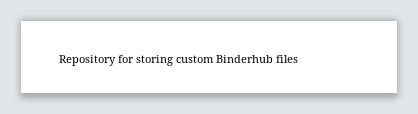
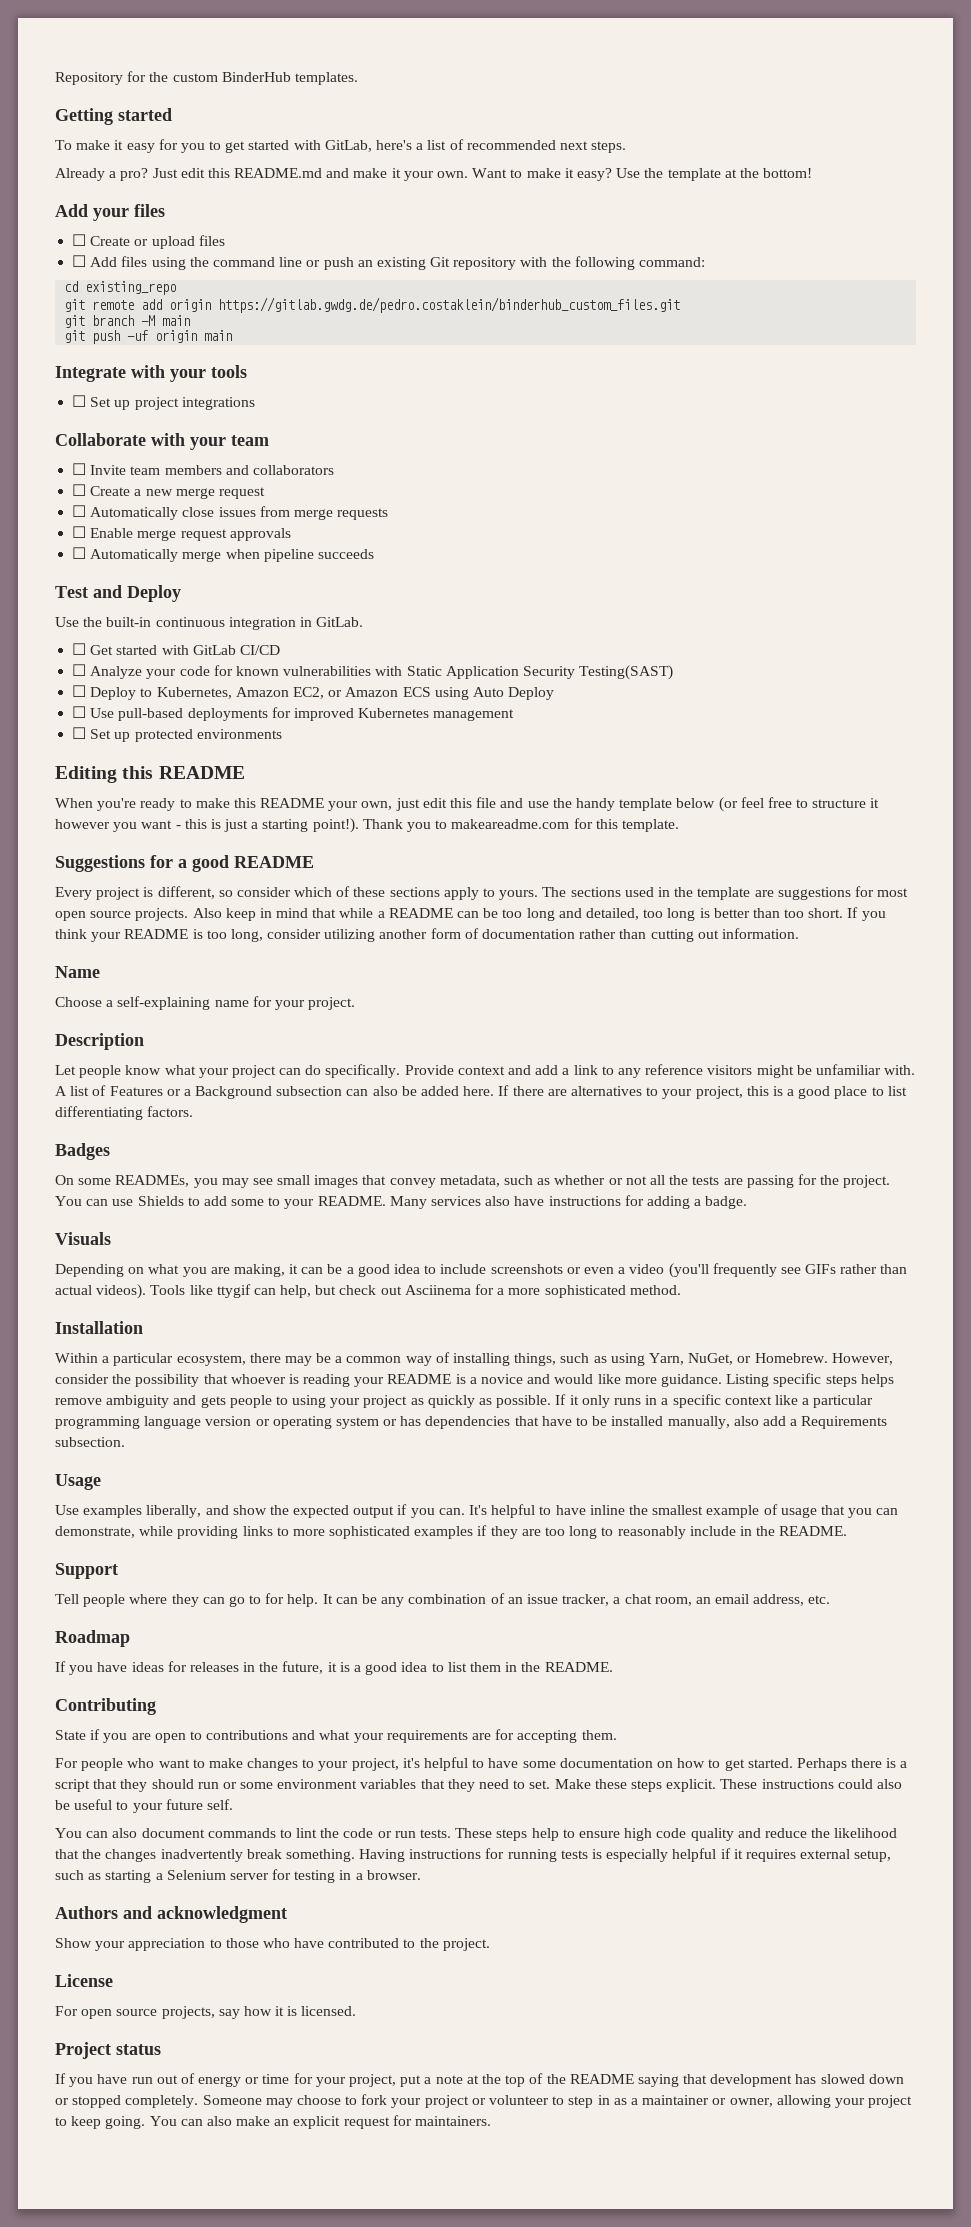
- Repository for storing custom Binderhub files
+ Repository for the custom BinderHub templates.
+ Getting started
+ To make it easy for you to get started with GitLab, here's a list of recommended next steps.
+ Already a pro? Just edit this README.md and make it your own. Want to make it easy? Use the template at the bottom!
+ Add your files
+ ☐ Create or upload files
+ ☐ Add files using the command line or push an existing Git repository with the following command:
+ cd existing_repo
+ git remote add origin https://gitlab.gwdg.de/pedro.costaklein/binderhub_custom_files.git
+ git branch -M main
+ git push -uf origin main
+ Integrate with your tools
+ ☐ Set up project integrations
+ Collaborate with your team
+ ☐ Invite team members and collaborators
+ ☐ Create a new merge request
+ ☐ Automatically close issues from merge requests
+ ☐ Enable merge request approvals
+ ☐ Automatically merge when pipeline succeeds
+ Test and Deploy
+ Use the built-in continuous integration in GitLab.
+ ☐ Get started with GitLab CI/CD
+ ☐ Analyze your code for known vulnerabilities with Static Application Security Testing(SAST)
+ ☐ Deploy to Kubernetes, Amazon EC2, or Amazon ECS using Auto Deploy
+ ☐ Use pull-based deployments for improved Kubernetes management
+ ☐ Set up protected environments
+ Editing this README
+ When you're ready to make this README your own, just edit this file and use the handy template below (or feel free to structure it however you want - this is just a starting point!). Thank you to makeareadme.com for this template.
+ Suggestions for a good README
+ Every project is different, so consider which of these sections apply to yours. The sections used in the template are suggestions for most open source projects. Also keep in mind that while a README can be too long and detailed, too long is better than too short. If you think your README is too long, consider utilizing another form of documentation rather than cutting out information.
+ Name
+ Choose a self-explaining name for your project.
+ Description
+ Let people know what your project can do specifically. Provide context and add a link to any reference visitors might be unfamiliar with. A list of Features or a Background subsection can also be added here. If there are alternatives to your project, this is a good place to list differentiating factors.
+ Badges
+ On some READMEs, you may see small images that convey metadata, such as whether or not all the tests are passing for the project. You can use Shields to add some to your README. Many services also have instructions for adding a badge.
+ Visuals
+ Depending on what you are making, it can be a good idea to include screenshots or even a video (you'll frequently see GIFs rather than actual videos). Tools like ttygif can help, but check out Asciinema for a more sophisticated method.
+ Installation
+ Within a particular ecosystem, there may be a common way of installing things, such as using Yarn, NuGet, or Homebrew. However, consider the possibility that whoever is reading your README is a novice and would like more guidance. Listing specific steps helps remove ambiguity and gets people to using your project as quickly as possible. If it only runs in a specific context like a particular programming language version or operating system or has dependencies that have to be installed manually, also add a Requirements subsection.
+ Usage
+ Use examples liberally, and show the expected output if you can. It's helpful to have inline the smallest example of usage that you can demonstrate, while providing links to more sophisticated examples if they are too long to reasonably include in the README.
+ Support
+ Tell people where they can go to for help. It can be any combination of an issue tracker, a chat room, an email address, etc.
+ Roadmap
+ If you have ideas for releases in the future, it is a good idea to list them in the README.
+ Contributing
+ State if you are open to contributions and what your requirements are for accepting them.
+ For people who want to make changes to your project, it's helpful to have some documentation on how to get started. Perhaps there is a script that they should run or some environment variables that they need to set. Make these steps explicit. These instructions could also be useful to your future self.
+ You can also document commands to lint the code or run tests. These steps help to ensure high code quality and reduce the likelihood that the changes inadvertently break something. Having instructions for running tests is especially helpful if it requires external setup, such as starting a Selenium server for testing in a browser.
+ Authors and acknowledgment
+ Show your appreciation to those who have contributed to the project.
+ License
+ For open source projects, say how it is licensed.
+ Project status
+ If you have run out of energy or time for your project, put a note at the top of the README saying that development has slowed down or stopped completely. Someone may choose to fork your project or volunteer to step in as a maintainer or owner, allowing your project to keep going. You can also make an explicit request for maintainers.

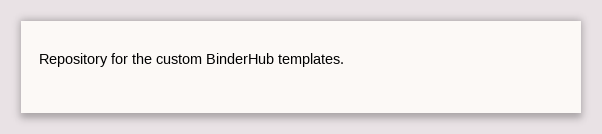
- Getting started
- To make it easy for you to get started with GitLab, here's a list of recommended next steps.
- Already a pro? Just edit this README.md and make it your own. Want to make it easy? Use the template at the bottom!
- Add your files
- ☐ Create or upload files
- ☐ Add files using the command line or push an existing Git repository with the following command:
- cd existing_repo
- git remote add origin https://gitlab.gwdg.de/pedro.costaklein/binderhub_custom_files.git
- git branch -M main
- git push -uf origin main
- Integrate with your tools
- ☐ Set up project integrations
- Collaborate with your team
- ☐ Invite team members and collaborators
- ☐ Create a new merge request
- ☐ Automatically close issues from merge requests
- ☐ Enable merge request approvals
- ☐ Automatically merge when pipeline succeeds
- Test and Deploy
- Use the built-in continuous integration in GitLab.
- ☐ Get started with GitLab CI/CD
- ☐ Analyze your code for known vulnerabilities with Static Application Security Testing(SAST)
- ☐ Deploy to Kubernetes, Amazon EC2, or Amazon ECS using Auto Deploy
- ☐ Use pull-based deployments for improved Kubernetes management
- ☐ Set up protected environments
- Editing this README
- When you're ready to make this README your own, just edit this file and use the handy template below (or feel free to structure it however you want - this is just a starting point!). Thank you to makeareadme.com for this template.
- Suggestions for a good README
- Every project is different, so consider which of these sections apply to yours. The sections used in the template are suggestions for most open source projects. Also keep in mind that while a README can be too long and detailed, too long is better than too short. If you think your README is too long, consider utilizing another form of documentation rather than cutting out information.
- Name
- Choose a self-explaining name for your project.
- Description
- Let people know what your project can do specifically. Provide context and add a link to any reference visitors might be unfamiliar with. A list of Features or a Background subsection can also be added here. If there are alternatives to your project, this is a good place to list differentiating factors.
- Badges
- On some READMEs, you may see small images that convey metadata, such as whether or not all the tests are passing for the project. You can use Shields to add some to your README. Many services also have instructions for adding a badge.
- Visuals
- Depending on what you are making, it can be a good idea to include screenshots or even a video (you'll frequently see GIFs rather than actual videos). Tools like ttygif can help, but check out Asciinema for a more sophisticated method.
- Installation
- Within a particular ecosystem, there may be a common way of installing things, such as using Yarn, NuGet, or Homebrew. However, consider the possibility that whoever is reading your README is a novice and would like more guidance. Listing specific steps helps remove ambiguity and gets people to using your project as quickly as possible. If it only runs in a specific context like a particular programming language version or operating system or has dependencies that have to be installed manually, also add a Requirements subsection.
- Usage
- Use examples liberally, and show the expected output if you can. It's helpful to have inline the smallest example of usage that you can demonstrate, while providing links to more sophisticated examples if they are too long to reasonably include in the README.
- Support
- Tell people where they can go to for help. It can be any combination of an issue tracker, a chat room, an email address, etc.
- Roadmap
- If you have ideas for releases in the future, it is a good idea to list them in the README.
- Contributing
- State if you are open to contributions and what your requirements are for accepting them.
- For people who want to make changes to your project, it's helpful to have some documentation on how to get started. Perhaps there is a script that they should run or some environment variables that they need to set. Make these steps explicit. These instructions could also be useful to your future self.
- You can also document commands to lint the code or run tests. These steps help to ensure high code quality and reduce the likelihood that the changes inadvertently break something. Having instructions for running tests is especially helpful if it requires external setup, such as starting a Selenium server for testing in a browser.
- Authors and acknowledgment
- Show your appreciation to those who have contributed to the project.
- License
- For open source projects, say how it is licensed.
- Project status
- If you have run out of energy or time for your project, put a note at the top of the README saying that development has slowed down or stopped completely. Someone may choose to fork your project or volunteer to step in as a maintainer or owner, allowing your project to keep going. You can also make an explicit request for maintainers.

